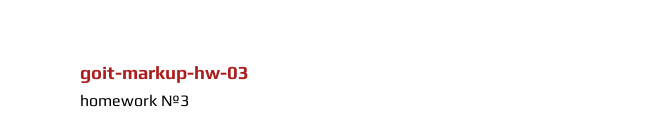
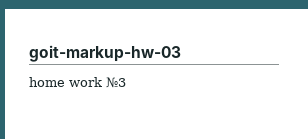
- homework №3
+ home work №3

